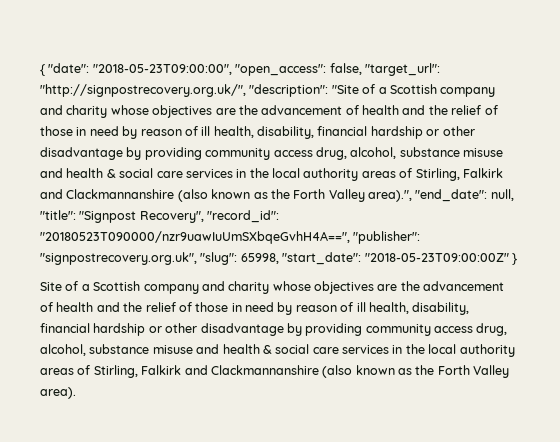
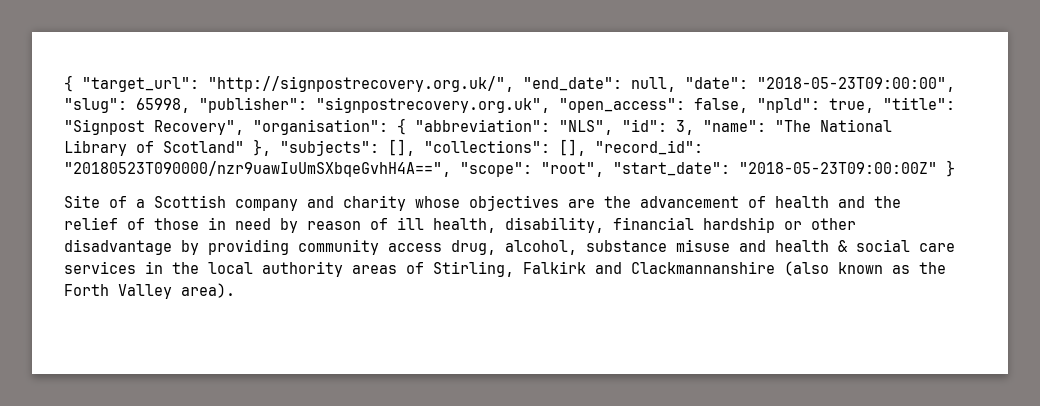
- { "date": "2018-05-23T09:00:00", "open_access": false, "target_url": "http://signpostrecovery.org.uk/", "description": "Site of a Scottish company and charity whose objectives are the advancement of health and the relief of those in need by reason of ill health, disability, financial hardship or other disadvantage by providing community access drug, alcohol, substance misuse and health & social care services in the local authority areas of Stirling, Falkirk and Clackmannanshire (also known as the Forth Valley area).", "end_date": null, "title": "Signpost Recovery", "record_id": "20180523T090000/nzr9uawIuUmSXbqeGvhH4A==", "publisher": "signpostrecovery.org.uk", "slug": 65998, "start_date": "2018-05-23T09:00:00Z" }
+ { "target_url": "http://signpostrecovery.org.uk/", "end_date": null, "date": "2018-05-23T09:00:00", "slug": 65998, "publisher": "signpostrecovery.org.uk", "open_access": false, "npld": true, "title": "Signpost Recovery", "organisation": { "abbreviation": "NLS", "id": 3, "name": "The National Library of Scotland" }, "subjects": [], "collections": [], "record_id": "20180523T090000/nzr9uawIuUmSXbqeGvhH4A==", "scope": "root", "start_date": "2018-05-23T09:00:00Z" }

